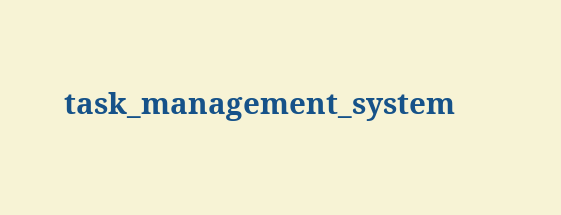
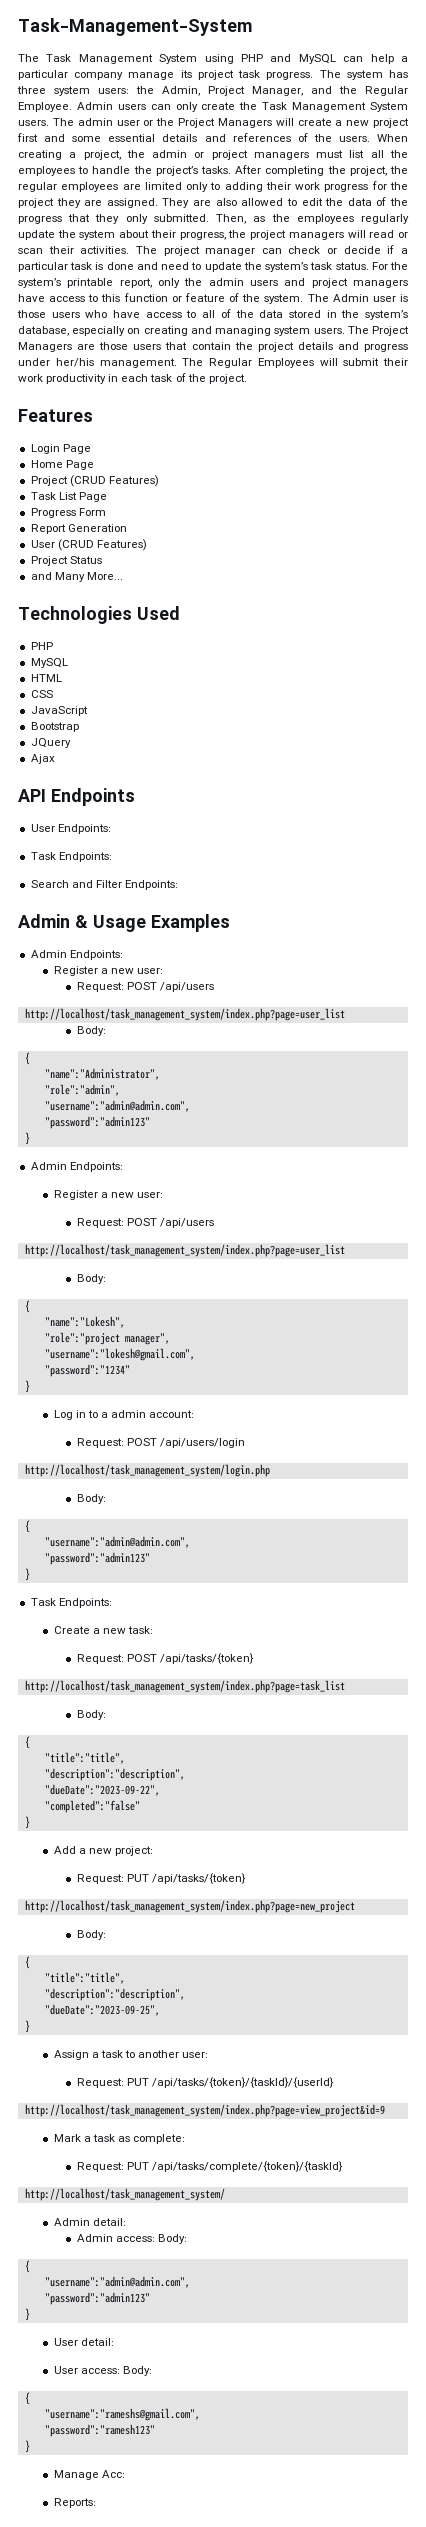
- task_management_system
+ Task-Management-System
+ The Task Management System using PHP and MySQL can help a particular company manage its project task progress. The system has three system users: the Admin, Project Manager, and the Regular Employee. Admin users can only create the Task Management System users. The admin user or the Project Managers will create a new project first and some essential details and references of the users. When creating a project, the admin or project managers must list all the employees to handle the project’s tasks. After completing the project, the regular employees are limited only to adding their work progress for the project they are assigned. They are also allowed to edit the data of the progress that they only submitted. Then, as the employees regularly update the system about their progress, the project managers will read or scan their activities. The project manager can check or decide if a particular task is done and need to update the system’s task status. For the system’s printable report, only the admin users and project managers have access to this function or feature of the system. The Admin user is those users who have access to all of the data stored in the system’s database, especially on creating and managing system users. The Project Managers are those users that contain the project details and progress under her/his management. The Regular Employees will submit their work productivity in each task of the project.
+ Features
+ Login Page
+ Home Page
+ Project (CRUD Features)
+ Task List Page
+ Progress Form
+ Report Generation
+ User (CRUD Features)
+ Project Status
+ and Many More...
+ Technologies Used
+ PHP
+ MySQL
+ HTML
+ CSS
+ JavaScript
+ Bootstrap
+ JQuery
+ Ajax
+ API Endpoints
+ User Endpoints:
+ Task Endpoints:
+ Search and Filter Endpoints:
+ Admin & Usage Examples
+ Admin Endpoints:
+ Register a new user:
+ Request: POST /api/users
+ http://localhost/task_management_system/index.php?page=user_list
+ Body:
+ {
+ "name":"Administrator",
+ "role":"admin",
+ "username":"admin@admin.com",
+ "password":"admin123"
+ }
+ Admin Endpoints:
+ Register a new user:
+ Request: POST /api/users
+ http://localhost/task_management_system/index.php?page=user_list
+ Body:
+ {
+ "name":"Lokesh",
+ "role":"project manager",
+ "username":"lokesh@gmail.com",
+ "password":"1234"
+ }
+ Log in to a admin account:
+ Request: POST /api/users/login
+ http://localhost/task_management_system/login.php
+ Body:
+ {
+ "username":"admin@admin.com",
+ "password":"admin123"
+ }
+ Task Endpoints:
+ Create a new task:
+ Request: POST /api/tasks/{token}
+ http://localhost/task_management_system/index.php?page=task_list
+ Body:
+ {
+ "title":"title",
+ "description":"description",
+ "dueDate":"2023-09-22",
+ "completed":"false"
+ }
+ Add a new project:
+ Request: PUT /api/tasks/{token}
+ http://localhost/task_management_system/index.php?page=new_project
+ Body:
+ {
+ "title":"title",
+ "description":"description",
+ "dueDate":"2023-09-25",
+ }
+ Assign a task to another user:
+ Request: PUT /api/tasks/{token}/{taskId}/{userId}
+ http://localhost/task_management_system/index.php?page=view_project&id=9
+ Mark a task as complete:
+ Request: PUT /api/tasks/complete/{token}/{taskId}
+ http://localhost/task_management_system/
+ Admin detail:
+ Admin access: Body:
+ {
+ "username":"admin@admin.com",
+ "password":"admin123"
+ }
+ User detail:
+ User access: Body:
+ {
+ "username":"rameshs@gmail.com",
+ "password":"ramesh123"
+ }
+ Manage Acc:
+ Reports:

